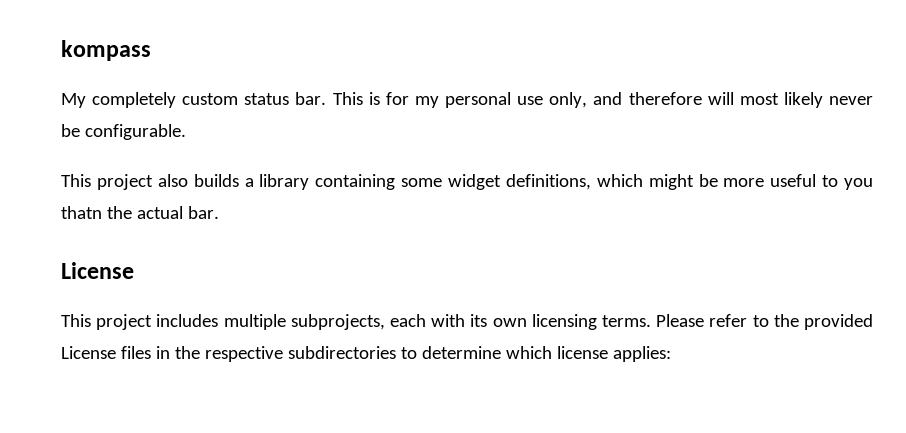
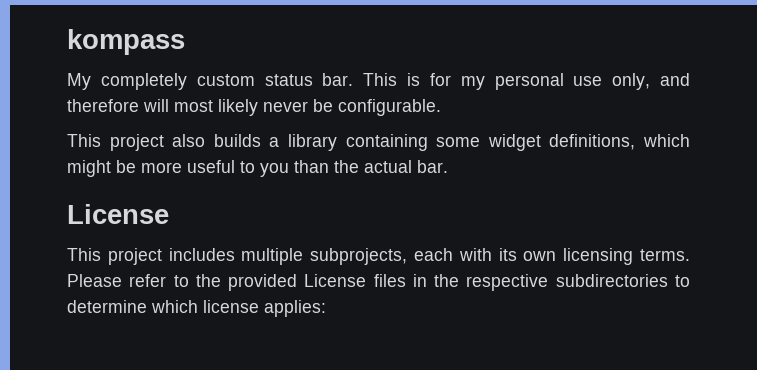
- This project also builds a library containing some widget definitions, which might be more useful to you thatn the actual bar.
+ This project also builds a library containing some widget definitions, which might be more useful to you than the actual bar.

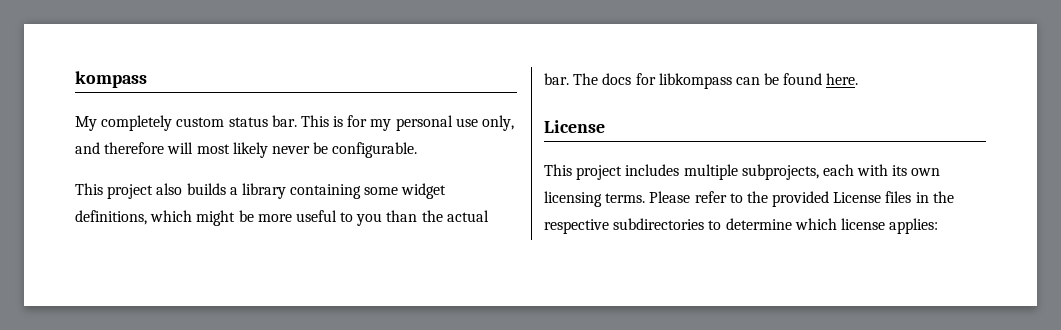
+ The docs for libkompass can be found here.

